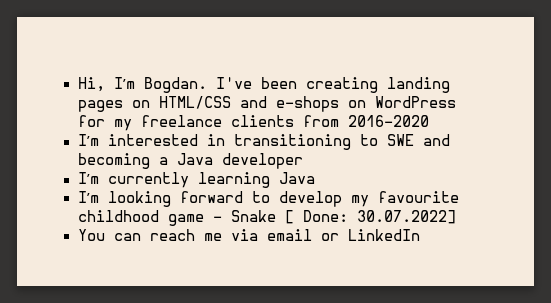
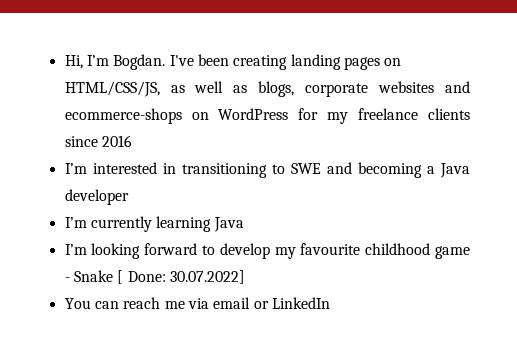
- I've been creating landing pages on HTML/CSS and e-shops on WordPress for my freelance clients from 2016-2020
+ I've been creating landing pages on HTML/CSS/JS, as well as blogs, corporate websites and ecommerce-shops on WordPress for my freelance clients since 2016

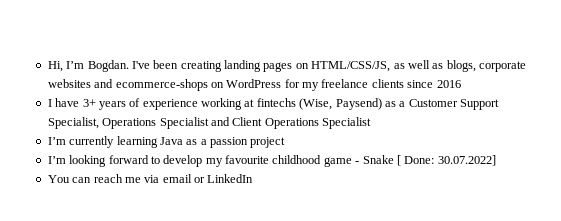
- I’m interested in transitioning to SWE and becoming a Java developer
+ I have 3+ years of experience working at fintechs (Wise, Paysend) as a Customer Support Specialist, Operations Specialist and Client Operations Specialist
- I’m currently learning Java
+ I’m currently learning Java as a passion project

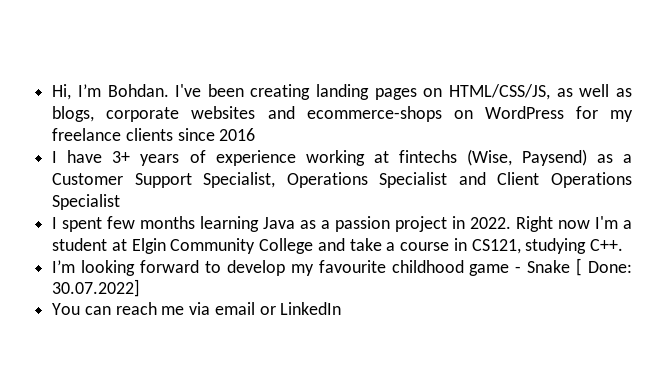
- Hi, I’m Bogdan.
+ Hi, I’m Bohdan.
- I’m currently learning Java as a passion project
+ I spent few months learning Java as a passion project in 2022. Right now I'm a student at Elgin Community College and take a course in CS121, studying C++.

